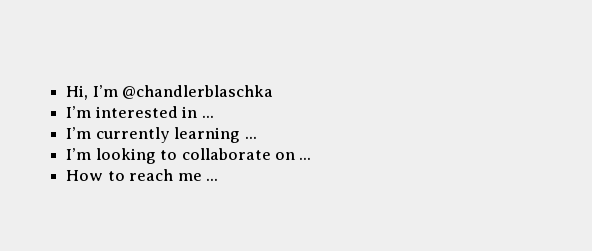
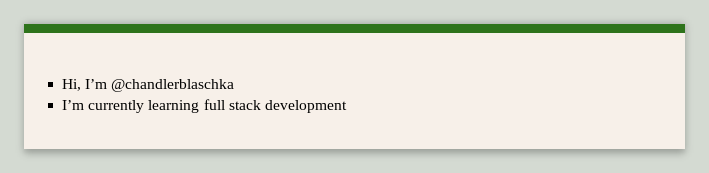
- I’m interested in ...
- I’m currently learning ...
- I’m looking to collaborate on ...
- How to reach me ...
+ I’m currently learning full stack development

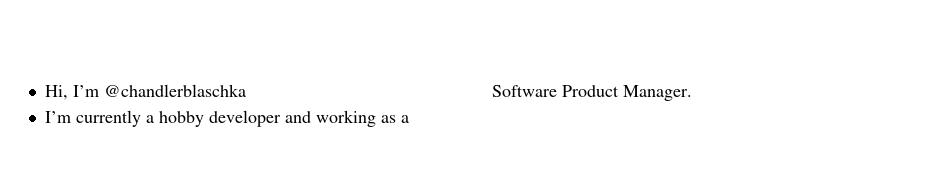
- I’m currently learning full stack development
+ I’m currently a hobby developer and working as a Software Product Manager.

